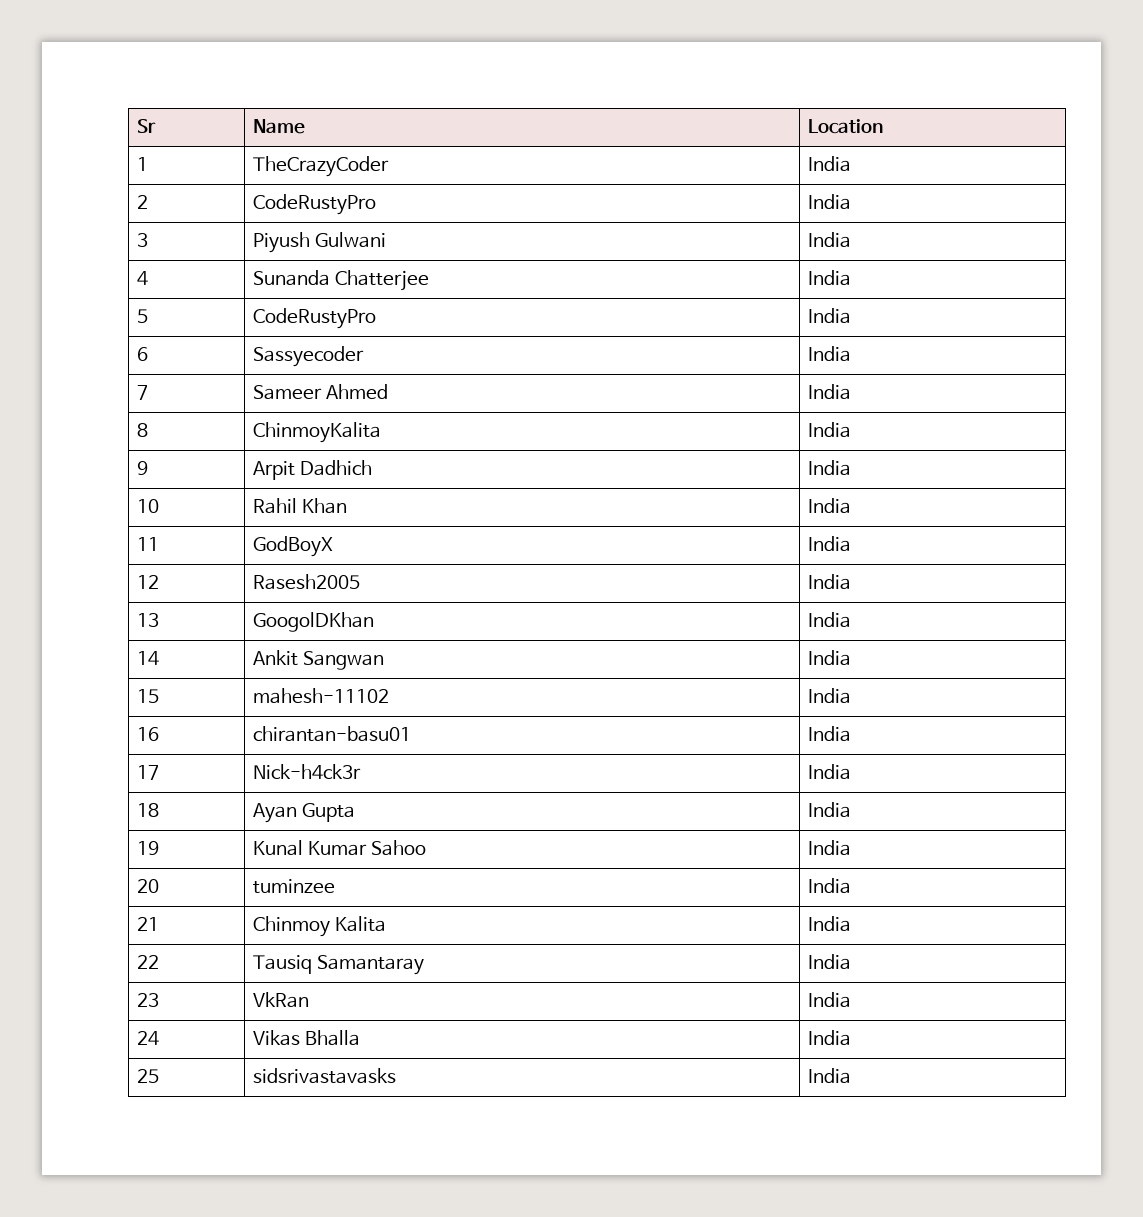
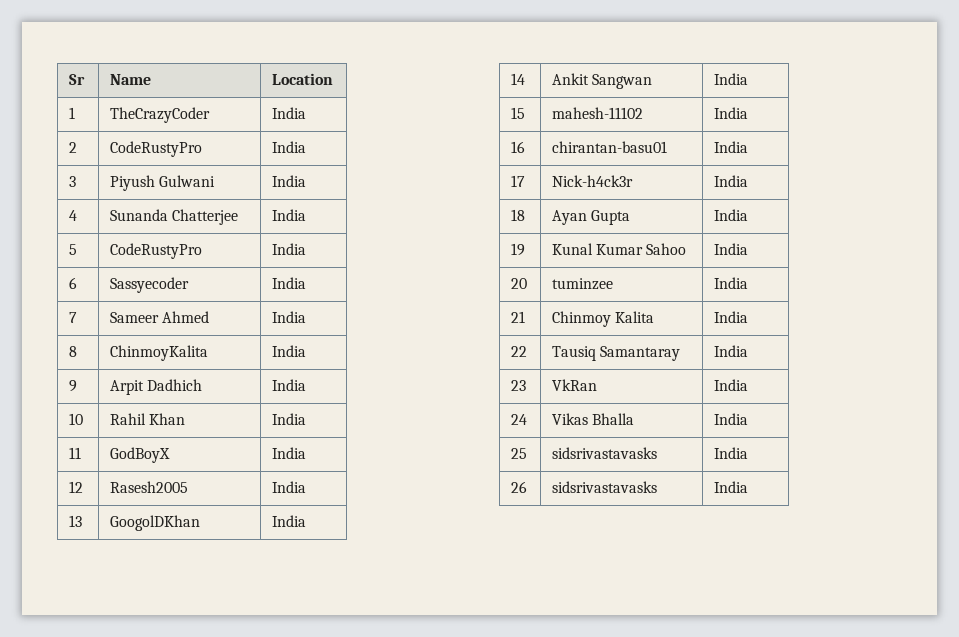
+ 26 | sidsrivastavasks | India

